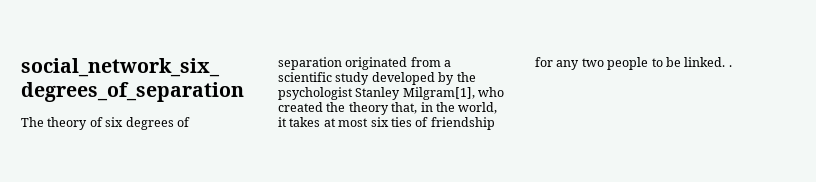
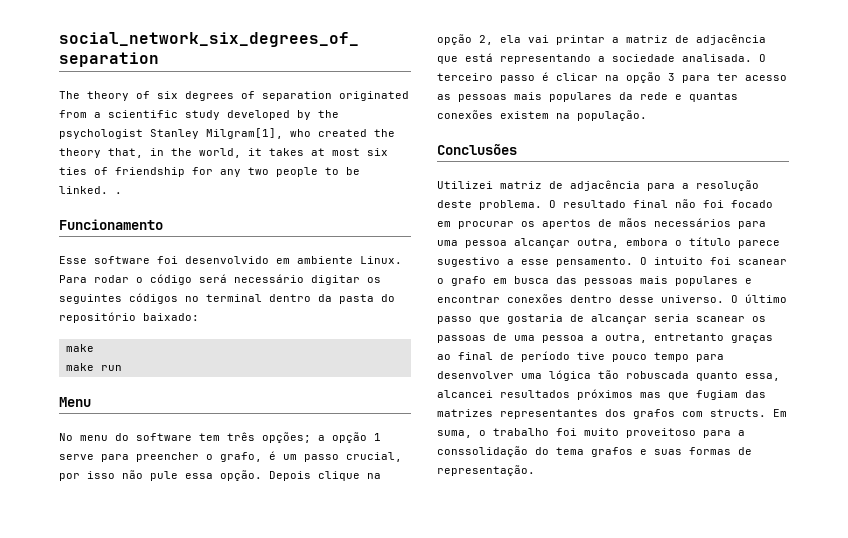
+ Funcionamento
+ Esse software foi desenvolvido em ambiente Linux. Para rodar o código será necessário digitar os seguintes códigos no terminal dentro da pasta do repositório baixado:
+ make
+ make run
+ Menu
+ No menu do software tem três opções; a opção 1 serve para preencher o grafo, é um passo crucial, por isso não pule essa opção. Depois clique na opção 2, ela vai printar a matriz de adjacência que está representando a sociedade analisada. O terceiro passo é clicar na opção 3 para ter acesso as pessoas mais populares da rede e quantas conexões existem na população.
+ Conclusões
+ Utilizei matriz de adjacência para a resolução deste problema. O resultado final não foi focado em procurar os apertos de mãos necessários para uma pessoa alcançar outra, embora o título parece sugestivo a esse pensamento. O intuito foi scanear o grafo em busca das pessoas mais populares e encontrar conexões dentro desse universo. O último passo que gostaria de alcançar seria scanear os passoas de uma pessoa a outra, entretanto graças ao final de período tive pouco tempo para desenvolver uma lógica tão robuscada quanto essa, alcancei resultados próximos mas que fugiam das matrizes representantes dos grafos com structs. Em suma, o trabalho foi muito proveitoso para a conssolidação do tema grafos e suas formas de representação.

